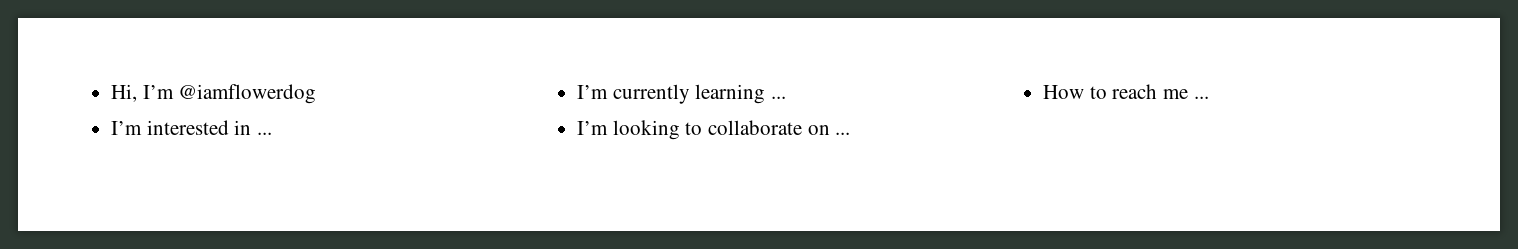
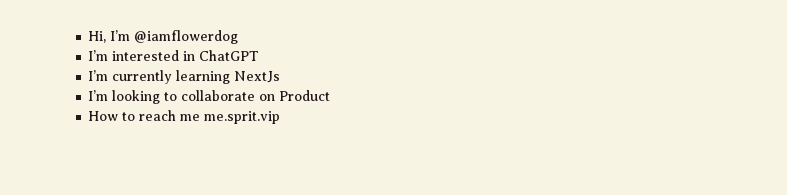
- I’m interested in ...
+ I’m interested in ChatGPT
- I’m currently learning ...
+ I’m currently learning NextJs
- I’m looking to collaborate on ...
+ I’m looking to collaborate on Product
- How to reach me ...
+ How to reach me me.sprit.vip

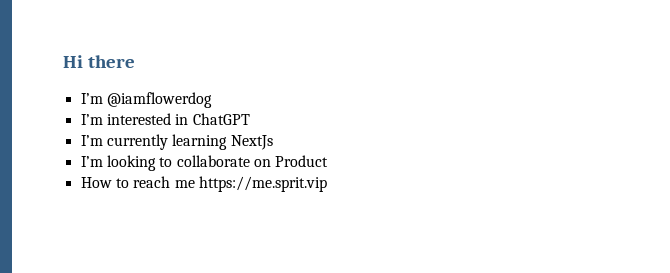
- Hi, I’m @iamflowerdog
+ Hi there
+ I’m @iamflowerdog
- How to reach me me.sprit.vip
+ How to reach me https://me.sprit.vip

